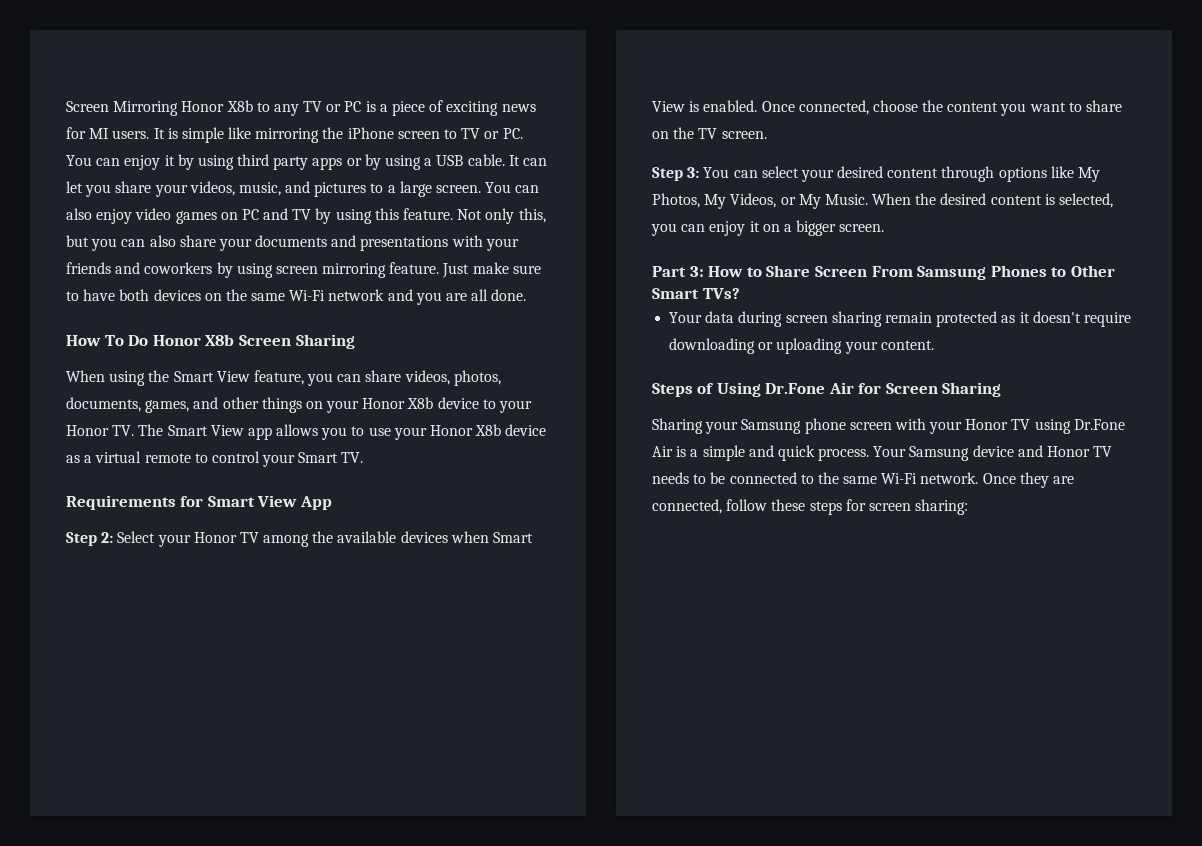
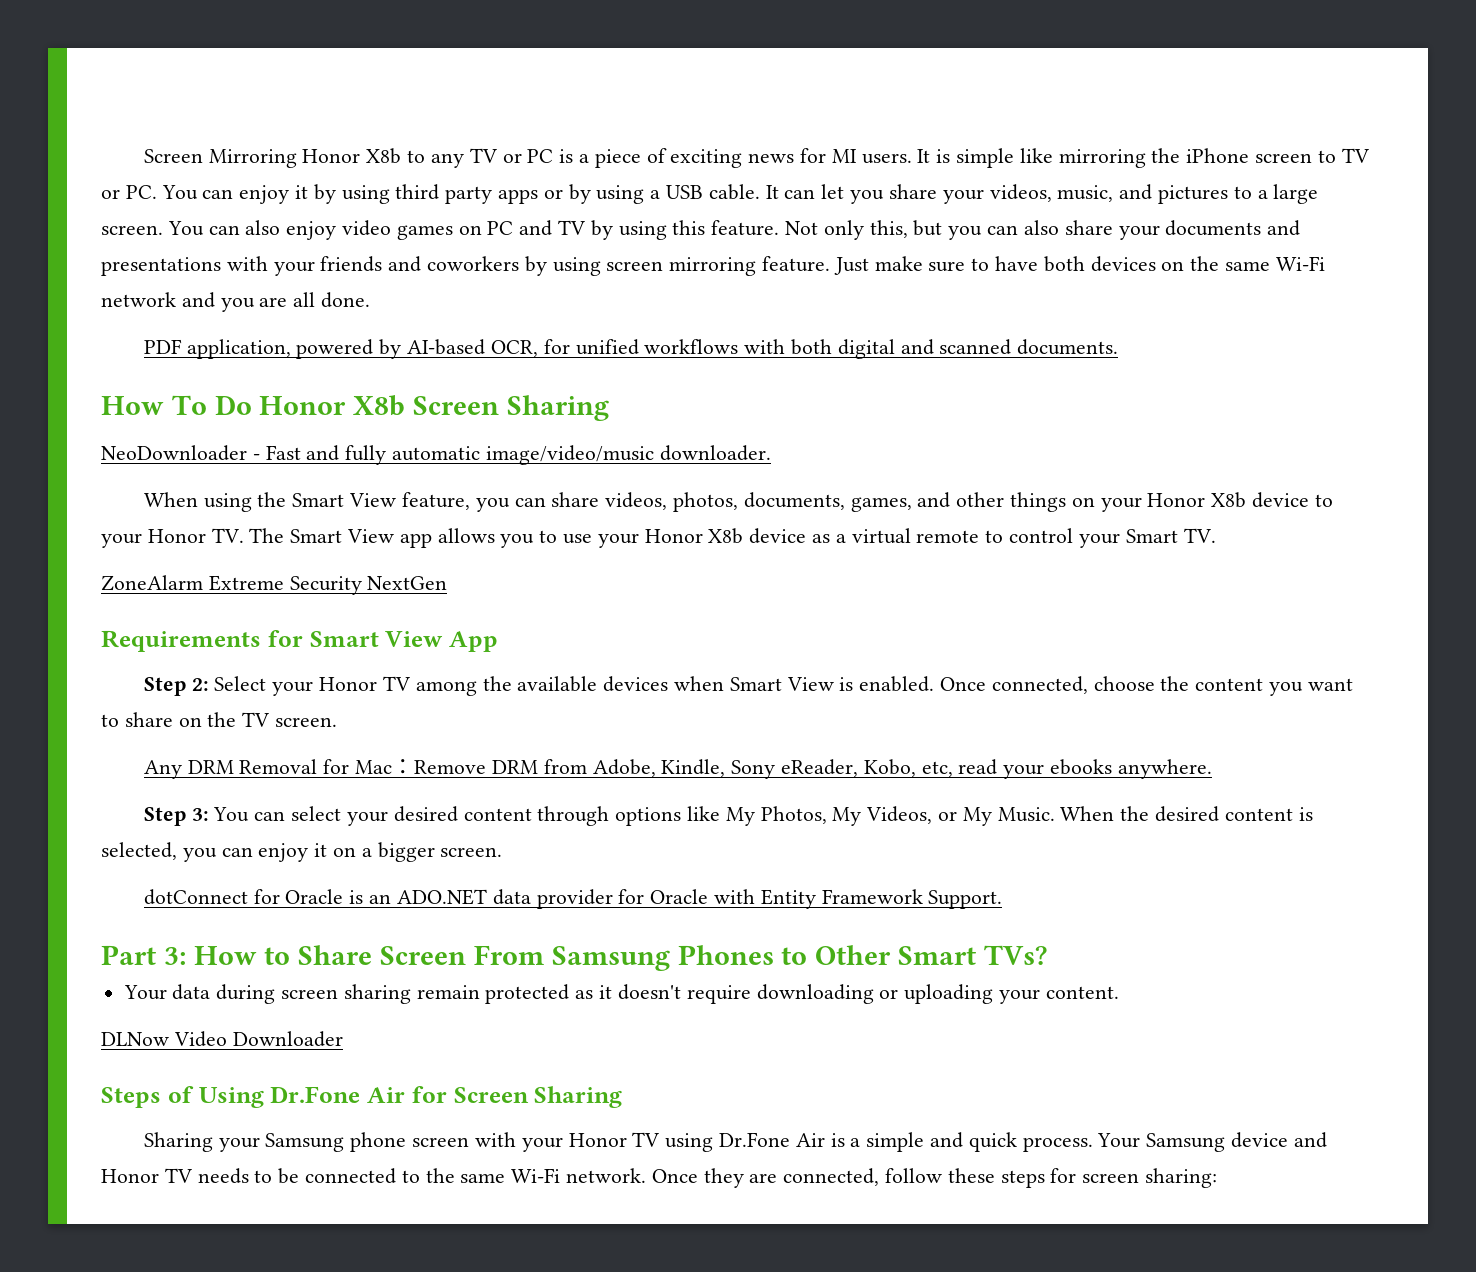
+ PDF application, powered by AI-based OCR, for unified workflows with both digital and scanned documents.
+ NeoDownloader - Fast and fully automatic image/video/music downloader.
+ ZoneAlarm Extreme Security NextGen
+ Any DRM Removal for Mac：Remove DRM from Adobe, Kindle, Sony eReader, Kobo, etc, read your ebooks anywhere.
+ dotConnect for Oracle is an ADO.NET data provider for Oracle with Entity Framework Support.
+ DLNow Video Downloader

